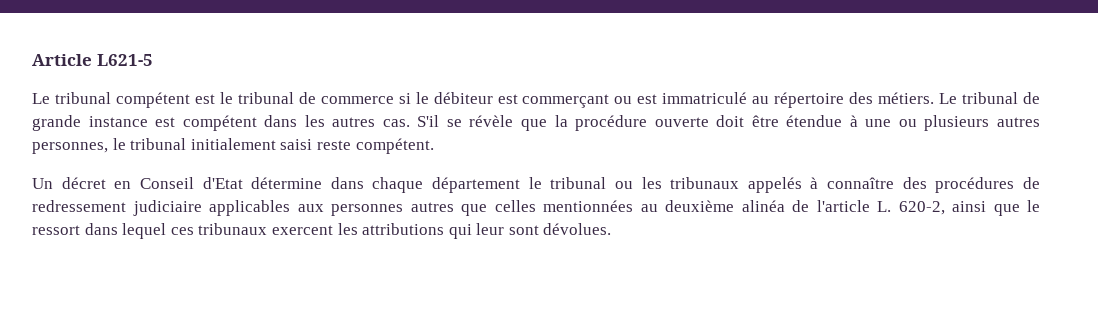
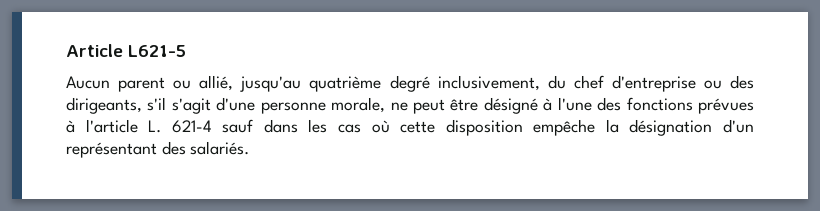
- Le tribunal compétent est le tribunal de commerce si le débiteur est commerçant ou est immatriculé au répertoire des métiers. Le tribunal de grande instance est compétent dans les autres cas. S'il se révèle que la procédure ouverte doit être étendue à une ou plusieurs autres personnes, le tribunal initialement saisi reste compétent.
- Un décret en Conseil d'Etat détermine dans chaque département le tribunal ou les tribunaux appelés à connaître des procédures de redressement judiciaire applicables aux personnes autres que celles mentionnées au deuxième alinéa de l'article L. 620-2, ainsi que le ressort dans lequel ces tribunaux exercent les attributions qui leur sont dévolues.
+ Aucun parent ou allié, jusqu'au quatrième degré inclusivement, du chef d'entreprise ou des dirigeants, s'il s'agit d'une personne morale, ne peut être désigné à l'une des fonctions prévues à l'article L. 621-4 sauf dans les cas où cette disposition empêche la désignation d'un représentant des salariés.

